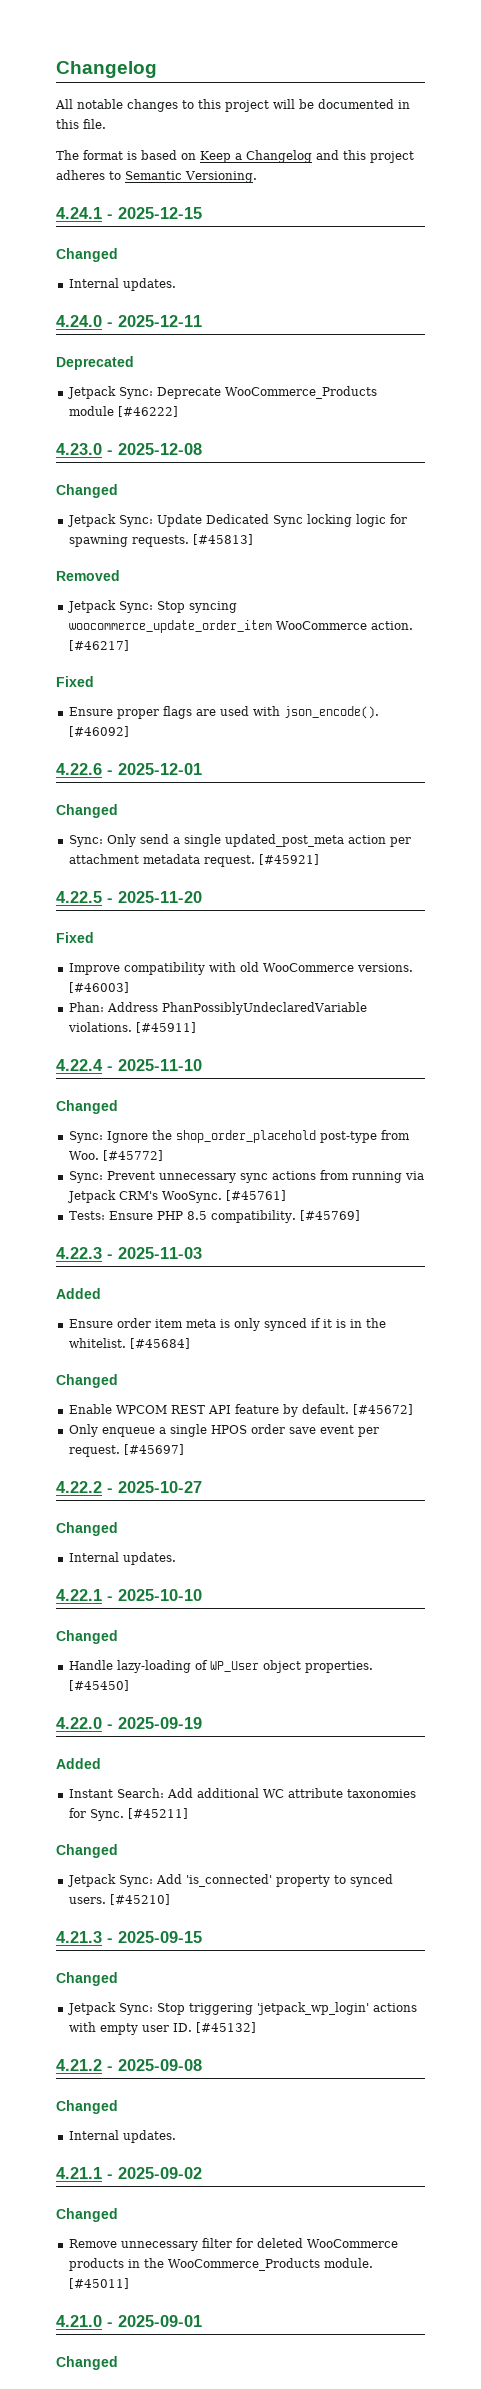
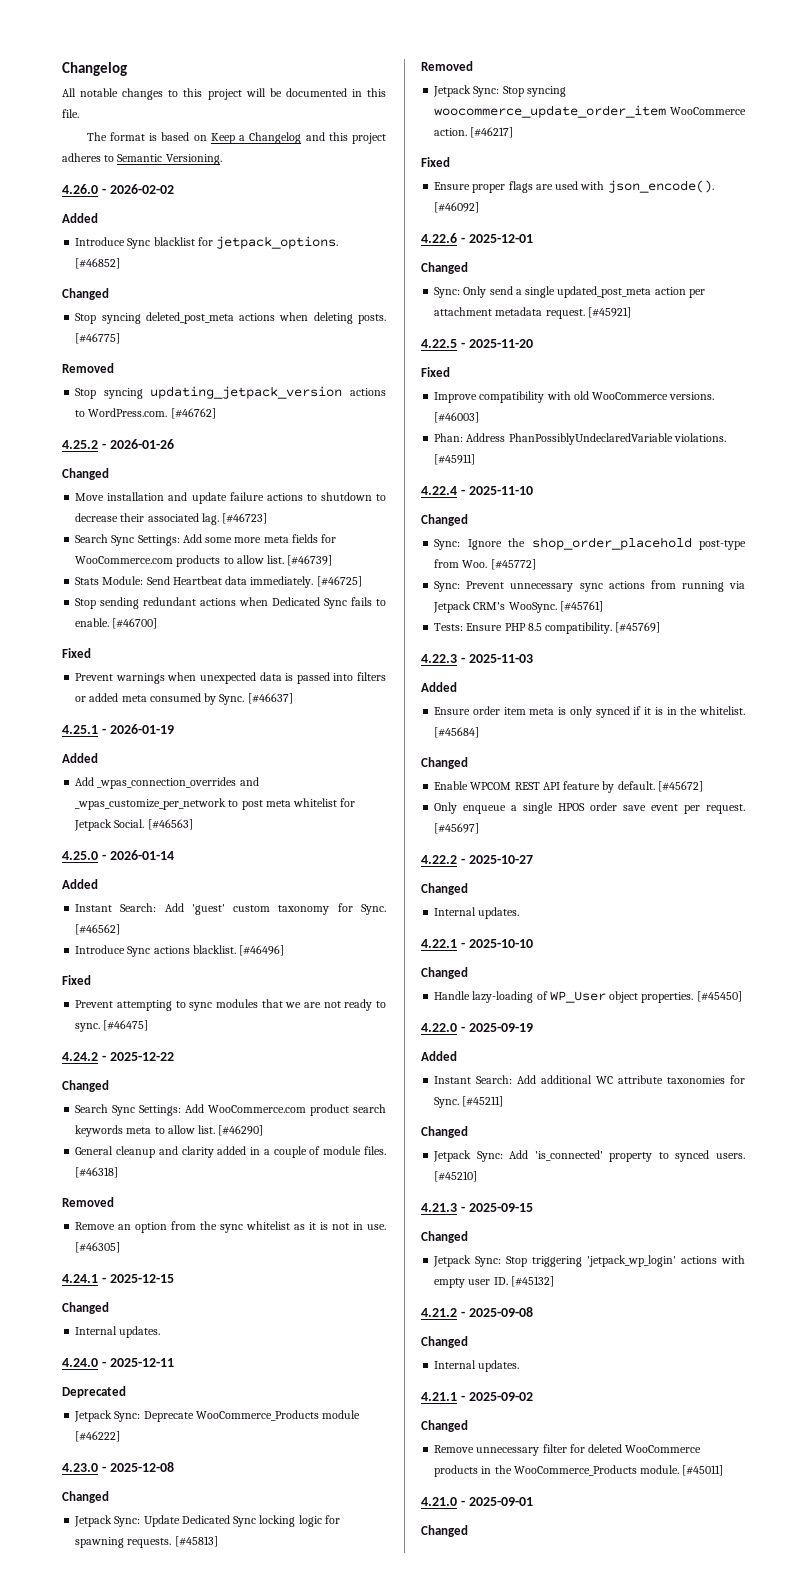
+ 4.26.0 - 2026-02-02
+ Added
+ Introduce Sync blacklist for jetpack_options. [#46852]
+ Changed
+ Stop syncing deleted_post_meta actions when deleting posts. [#46775]
+ Removed
+ Stop syncing updating_jetpack_version actions to WordPress.com. [#46762]
+ 4.25.2 - 2026-01-26
+ Changed
+ Move installation and update failure actions to shutdown to decrease their associated lag. [#46723]
+ Search Sync Settings: Add some more meta fields for WooCommerce.com products to allow list. [#46739]
+ Stats Module: Send Heartbeat data immediately. [#46725]
+ Stop sending redundant actions when Dedicated Sync fails to enable. [#46700]
+ Fixed
+ Prevent warnings when unexpected data is passed into filters or added meta consumed by Sync. [#46637]
+ 4.25.1 - 2026-01-19
+ Added
+ Add _wpas_connection_overrides and _wpas_customize_per_network to post meta whitelist for Jetpack Social. [#46563]
+ 4.25.0 - 2026-01-14
+ Added
+ Instant Search: Add 'guest' custom taxonomy for Sync. [#46562]
+ Introduce Sync actions blacklist. [#46496]
+ Fixed
+ Prevent attempting to sync modules that we are not ready to sync. [#46475]
+ 4.24.2 - 2025-12-22
+ Changed
+ Search Sync Settings: Add WooCommerce.com product search keywords meta to allow list. [#46290]
+ General cleanup and clarity added in a couple of module files. [#46318]
+ Removed
+ Remove an option from the sync whitelist as it is not in use. [#46305]

